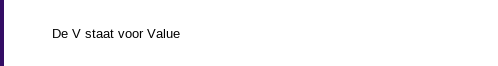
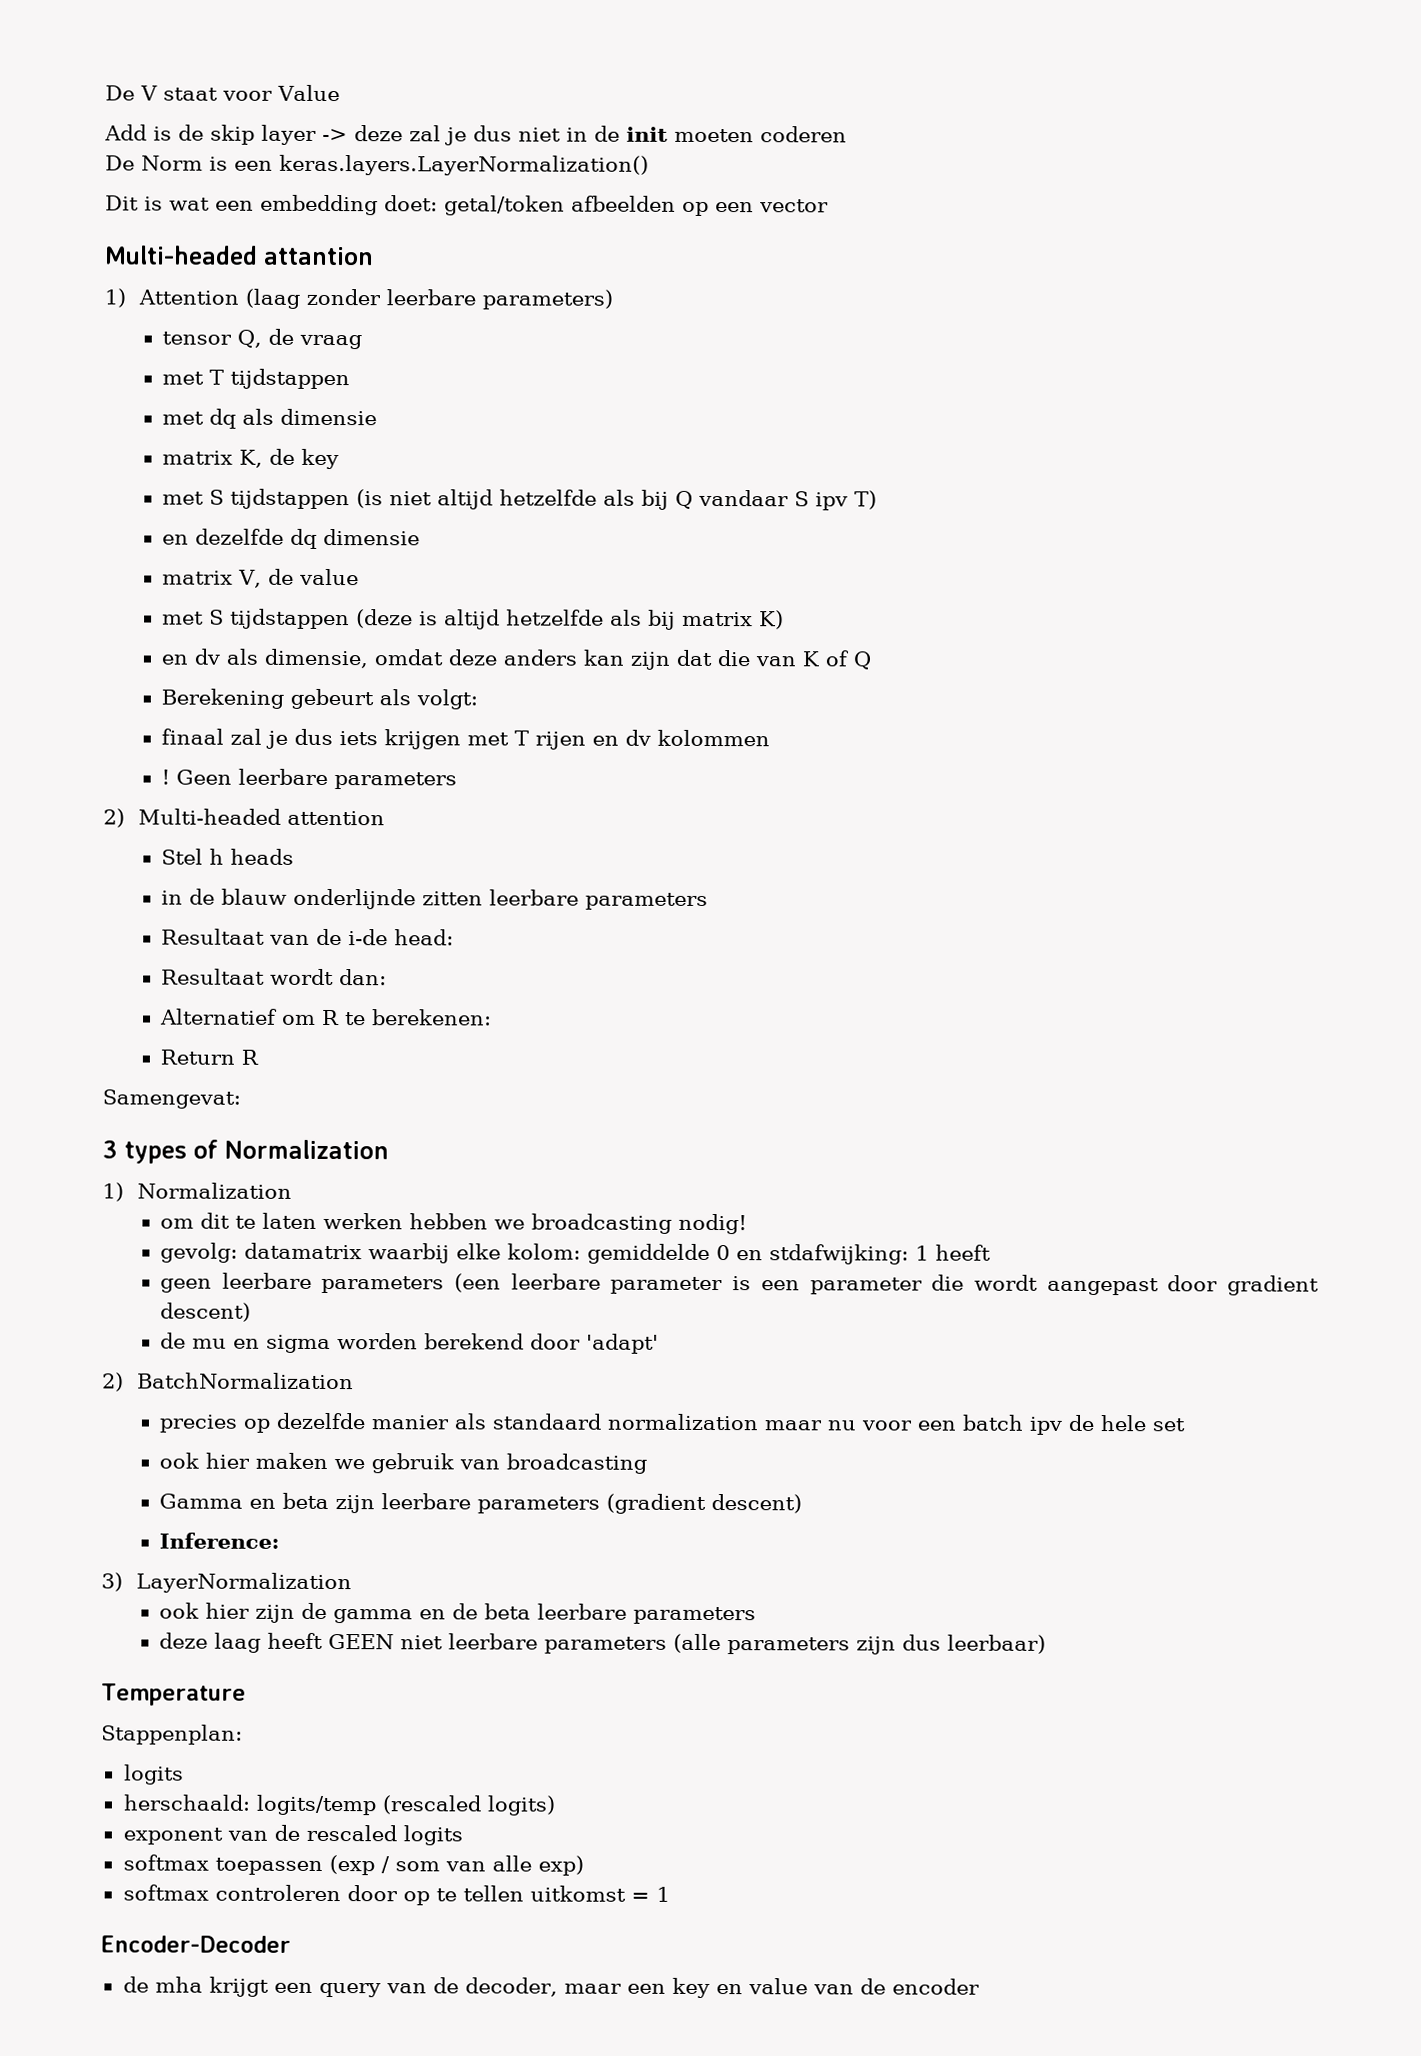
+ Add is de skip layer -> deze zal je dus niet in de init moeten coderen
+ De Norm is een keras.layers.LayerNormalization()
+ Dit is wat een embedding doet: getal/token afbeelden op een vector
+ Multi-headed attantion
+ 1) Attention (laag zonder leerbare parameters)
+ tensor Q, de vraag
+ met T tijdstappen
+ met dq als dimensie
+ matrix K, de key
+ met S tijdstappen (is niet altijd hetzelfde als bij Q vandaar S ipv T)
+ en dezelfde dq dimensie
+ matrix V, de value
+ met S tijdstappen (deze is altijd hetzelfde als bij matrix K)
+ en dv als dimensie, omdat deze anders kan zijn dat die van K of Q
+ Berekening gebeurt als volgt:
+ finaal zal je dus iets krijgen met T rijen en dv kolommen
+ ! Geen leerbare parameters
+ 2) Multi-headed attention
+ Stel h heads
+ in de blauw onderlijnde zitten leerbare parameters
+ Resultaat van de i-de head:
+ Resultaat wordt dan:
+ Alternatief om R te berekenen:
+ Return R
+ Samengevat:
+ 3 types of Normalization
+ 1) Normalization
+ om dit te laten werken hebben we broadcasting nodig!
+ gevolg: datamatrix waarbij elke kolom: gemiddelde 0 en stdafwijking: 1 heeft
+ geen leerbare parameters (een leerbare parameter is een parameter die wordt aangepast door gradient descent)
+ de mu en sigma worden berekend door 'adapt'
+ 2) BatchNormalization
+ precies op dezelfde manier als standaard normalization maar nu voor een batch ipv de hele set
+ ook hier maken we gebruik van broadcasting
+ Gamma en beta zijn leerbare parameters (gradient descent)
+ Inference:
+ 3) LayerNormalization
+ ook hier zijn de gamma en de beta leerbare parameters
+ deze laag heeft GEEN niet leerbare parameters (alle parameters zijn dus leerbaar)
+ Temperature
+ Stappenplan:
+ logits
+ herschaald: logits/temp (rescaled logits)
+ exponent van de rescaled logits
+ softmax toepassen (exp / som van alle exp)
+ softmax controleren door op te tellen uitkomst = 1
+ Encoder-Decoder
+ de mha krijgt een query van de decoder, maar een key en value van de encoder

